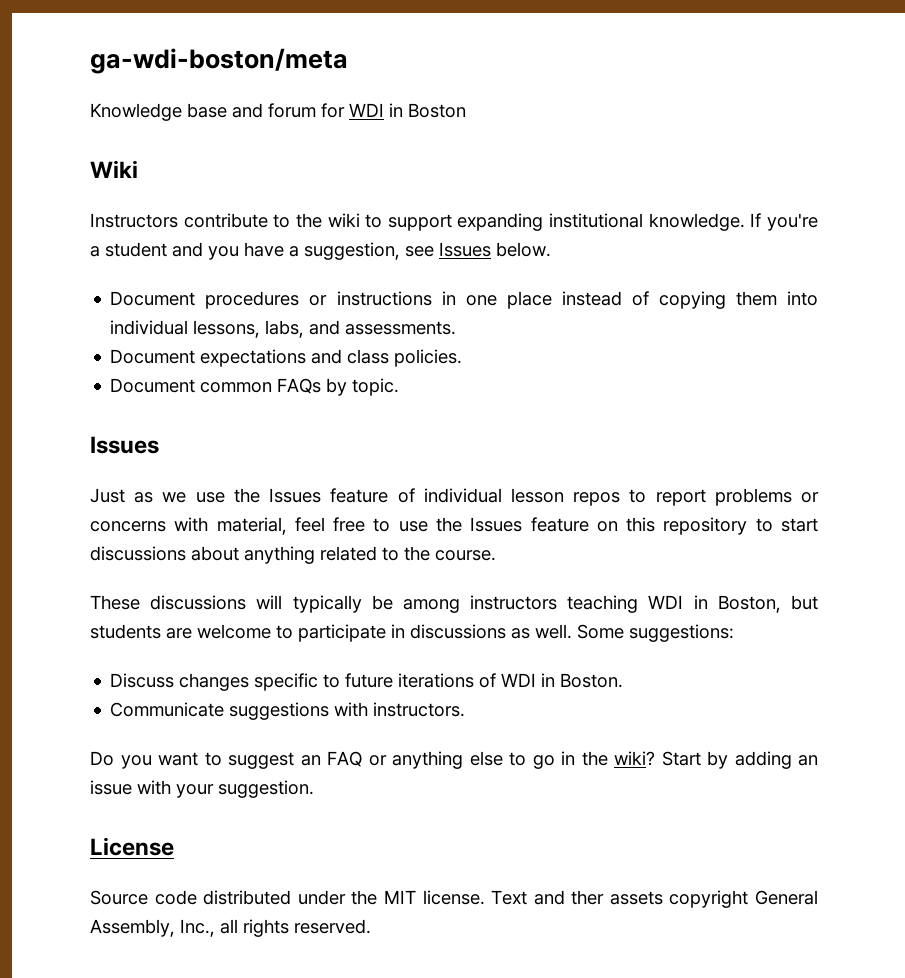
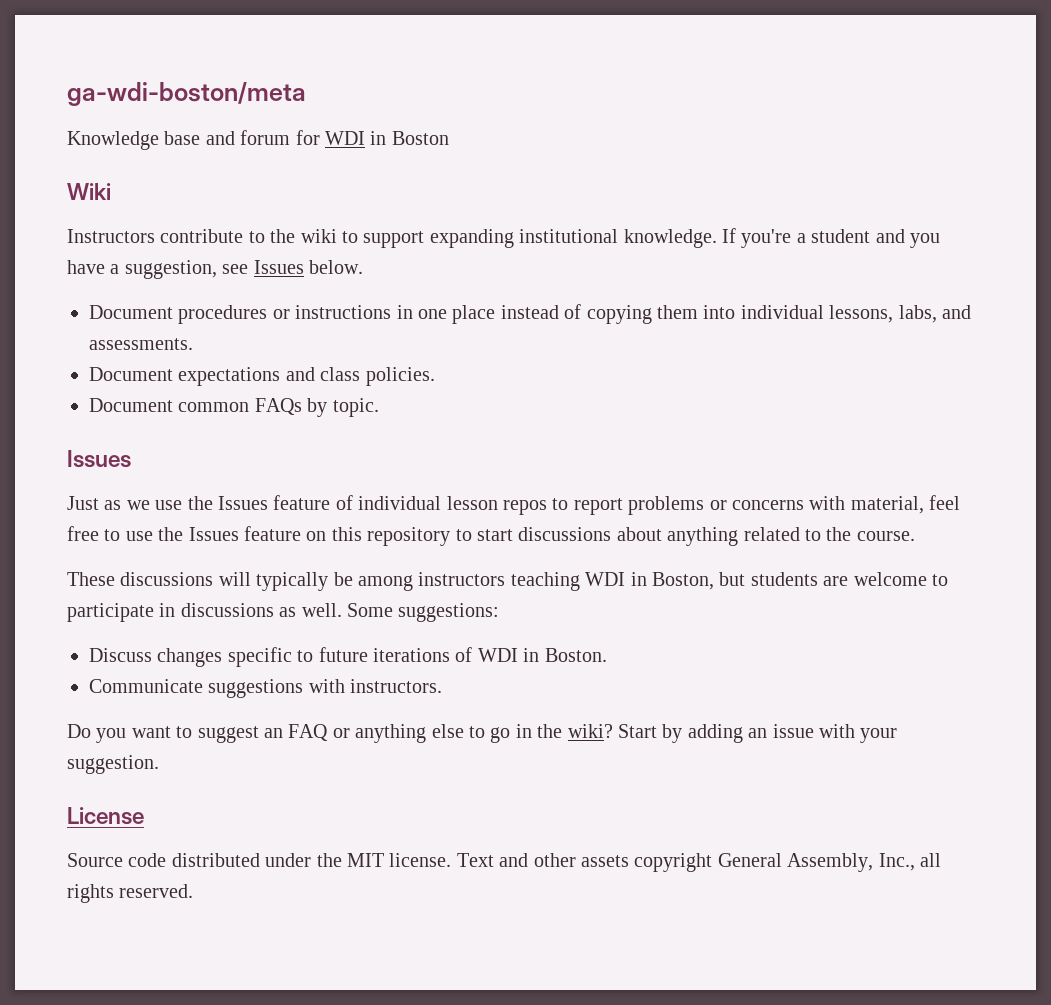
- Text and ther assets copyright General Assembly, Inc., all rights reserved.
+ Text and other assets copyright General Assembly, Inc., all rights reserved.

